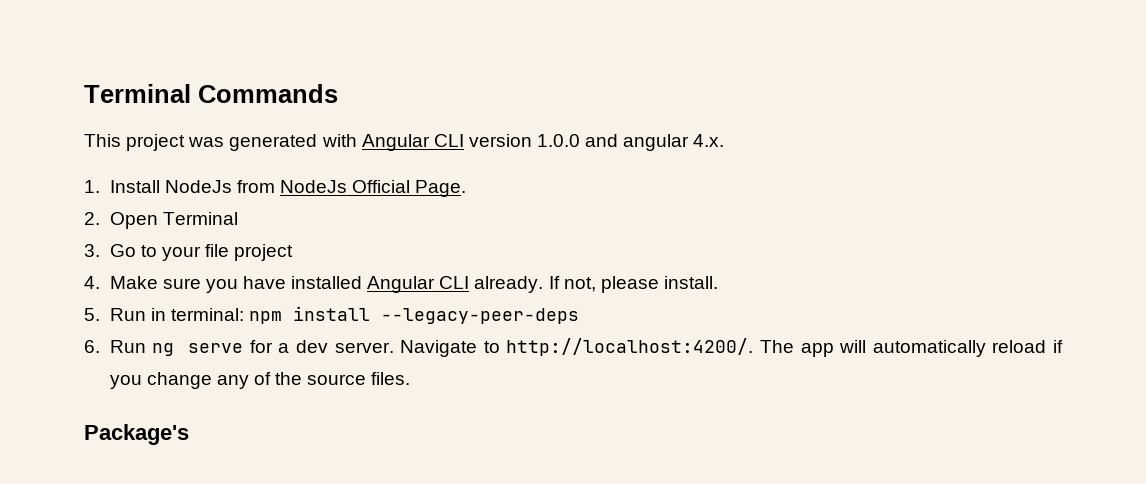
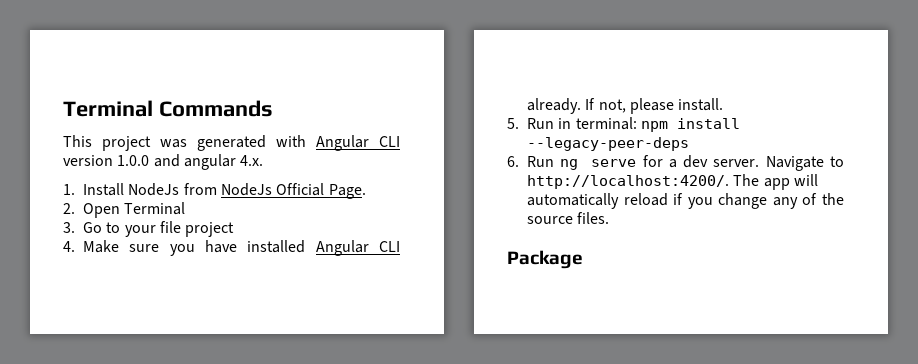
- Package's
+ Package

